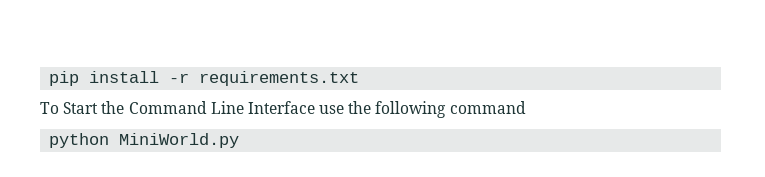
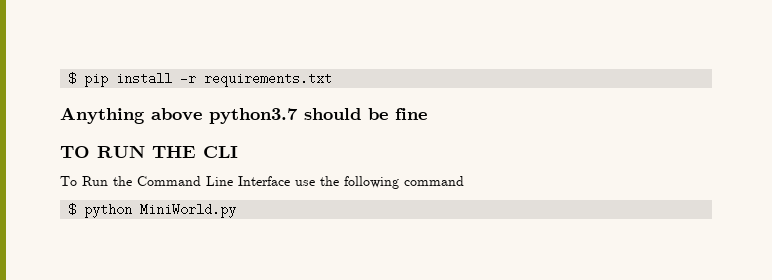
- pip install -r requirements.txt
+ $ pip install -r requirements.txt
+ Anything above python3.7 should be fine
+ TO RUN THE CLI
- To Start the Command Line Interface use the following command
+ To Run the Command Line Interface use the following command
- python MiniWorld.py
+ $ python MiniWorld.py

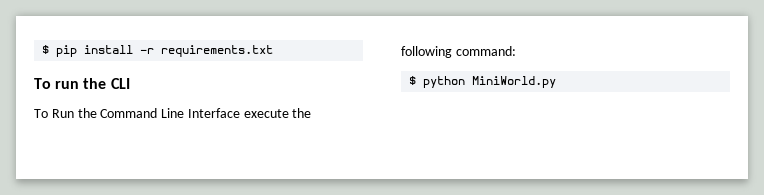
- Anything above python3.7 should be fine
- TO RUN THE CLI
+ To run the CLI
- To Run the Command Line Interface use the following command
+ To Run the Command Line Interface execute the following command:

